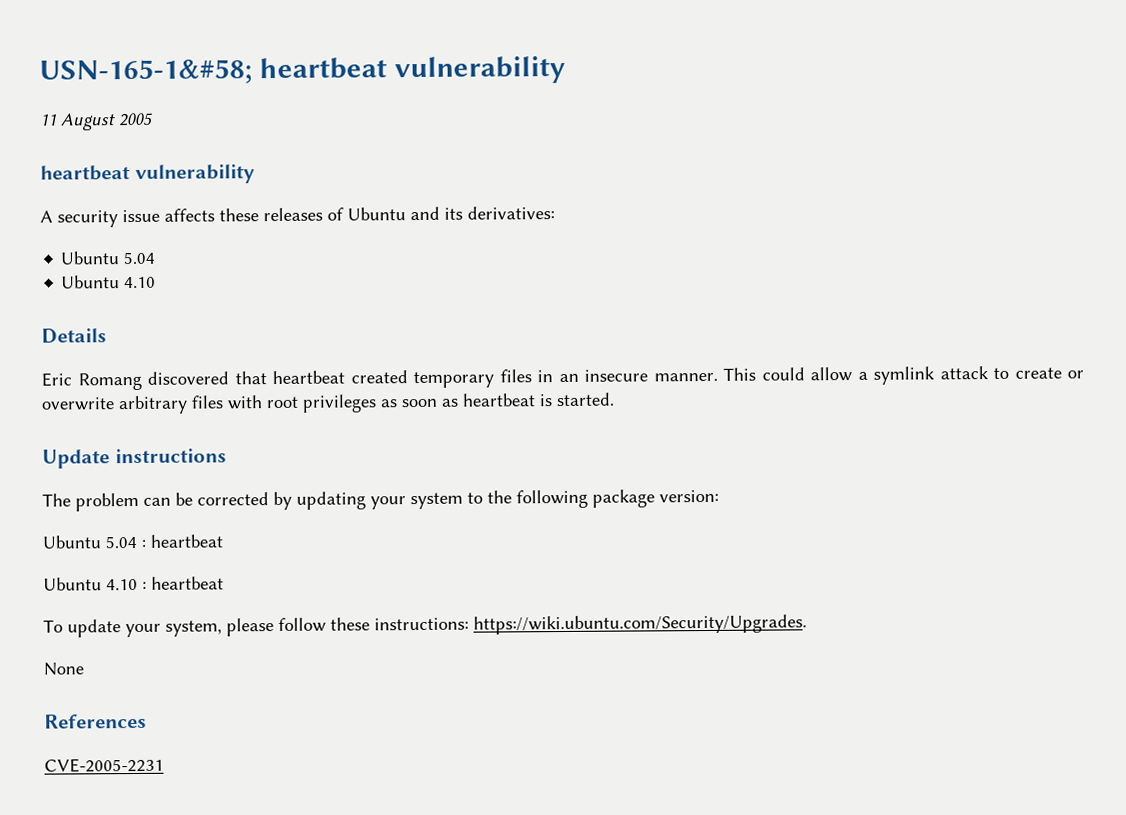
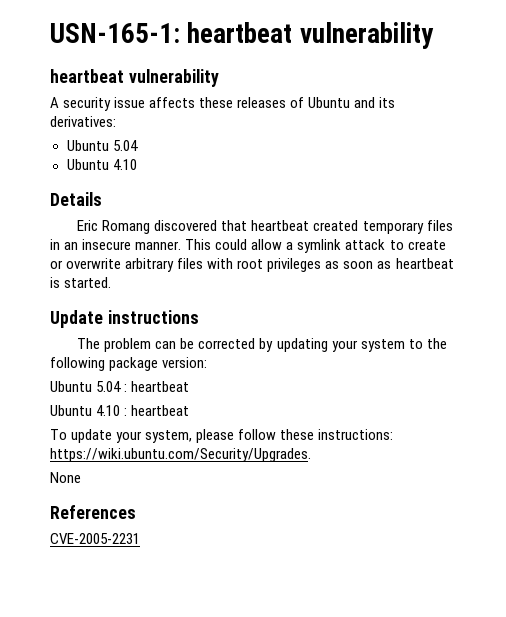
- USN-165-1&#58; heartbeat vulnerability
- 11 August 2005
+ USN-165-1: heartbeat vulnerability

